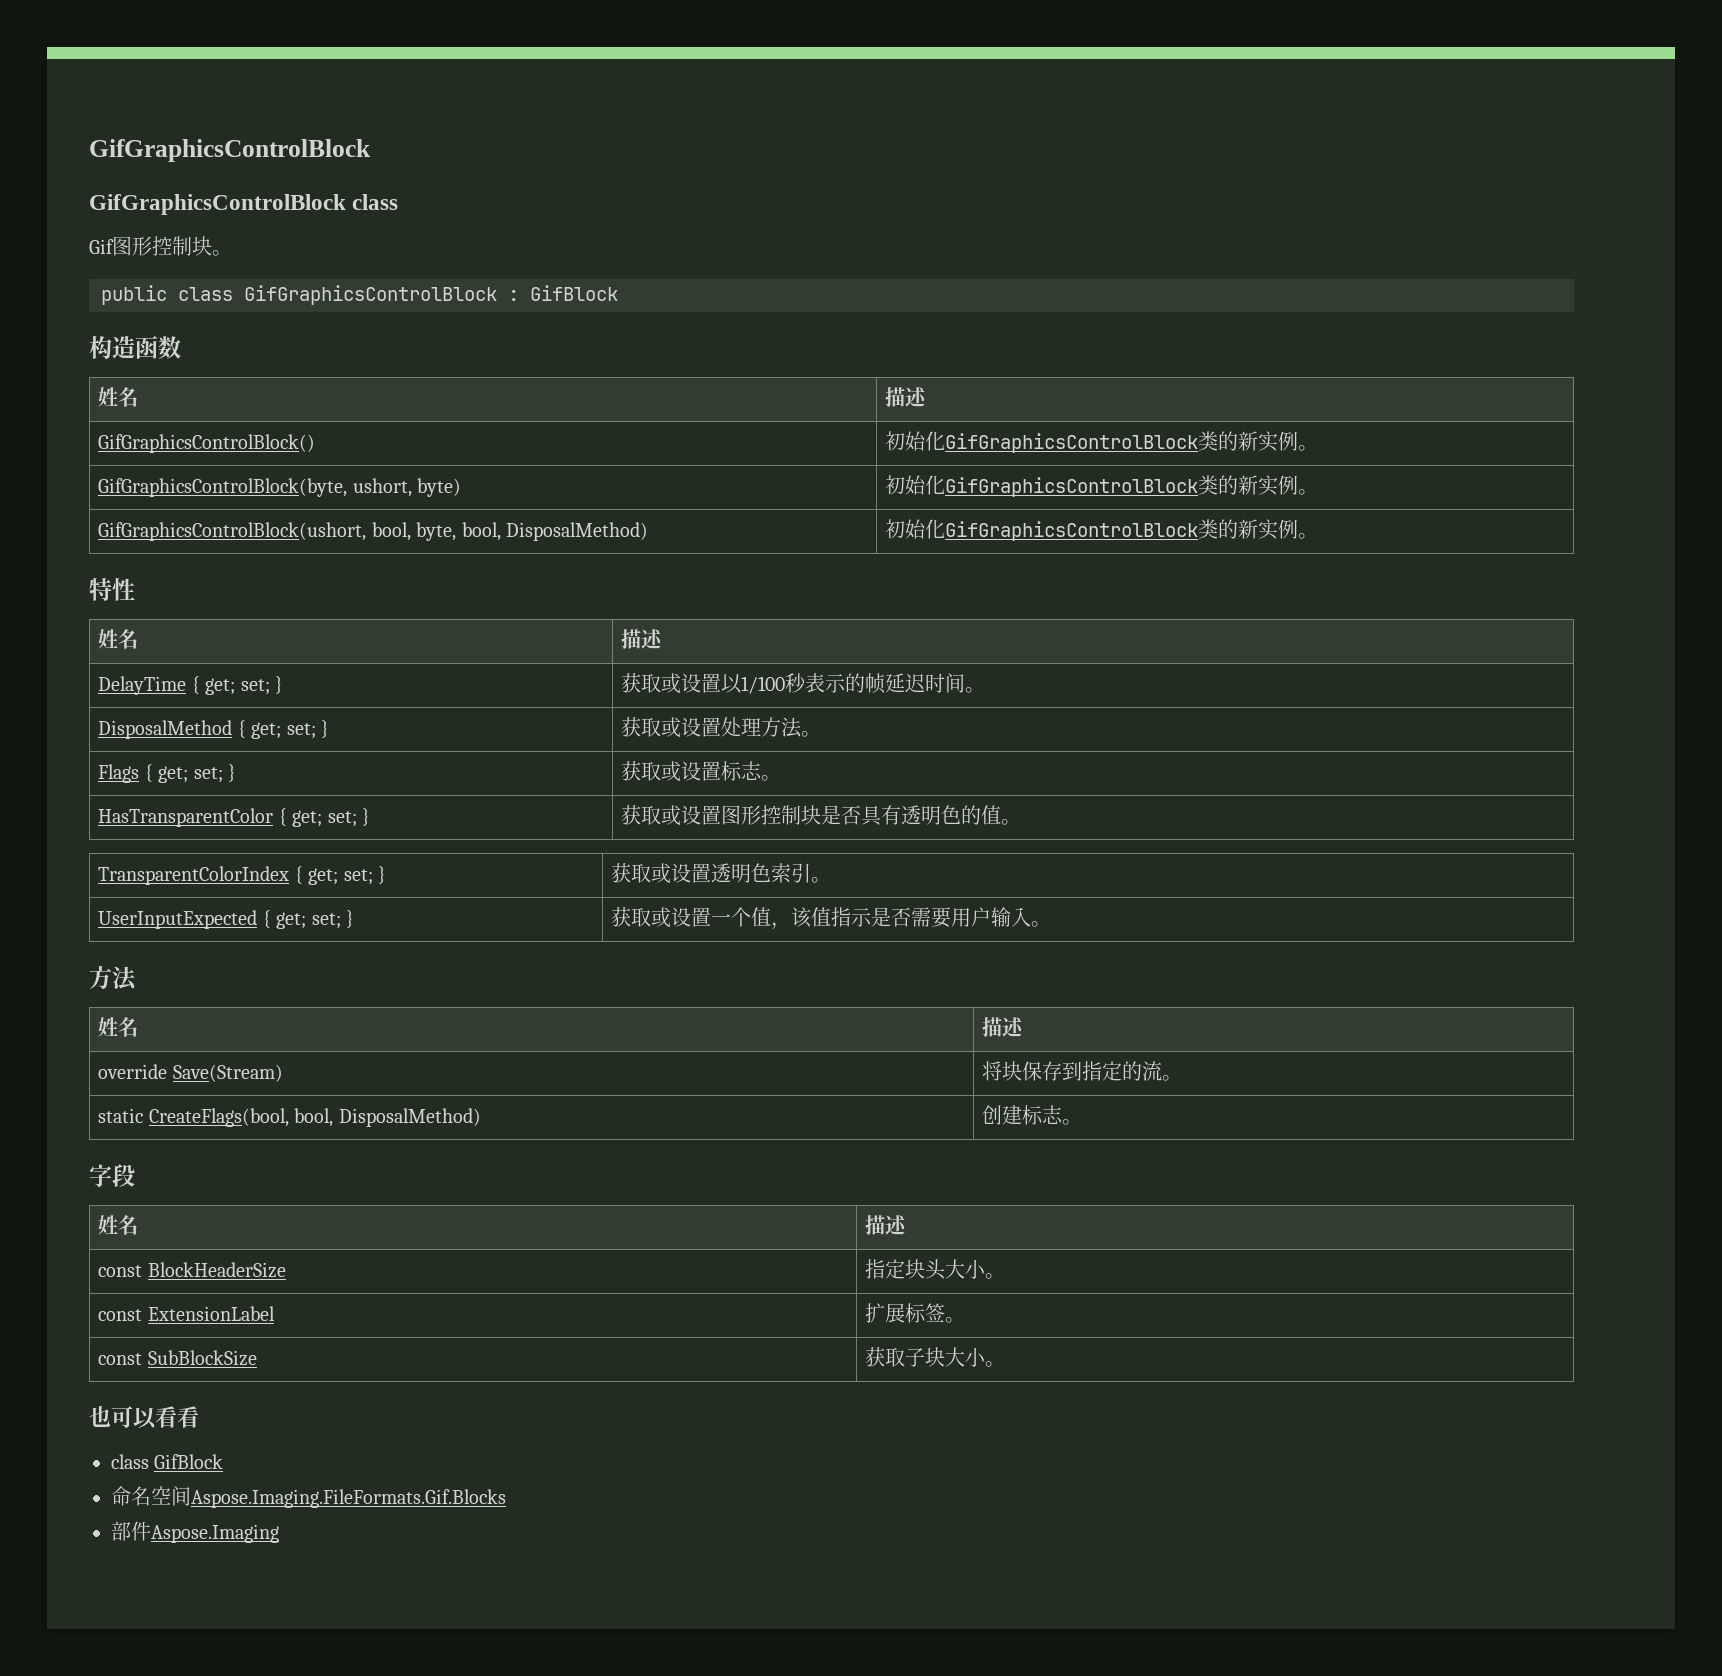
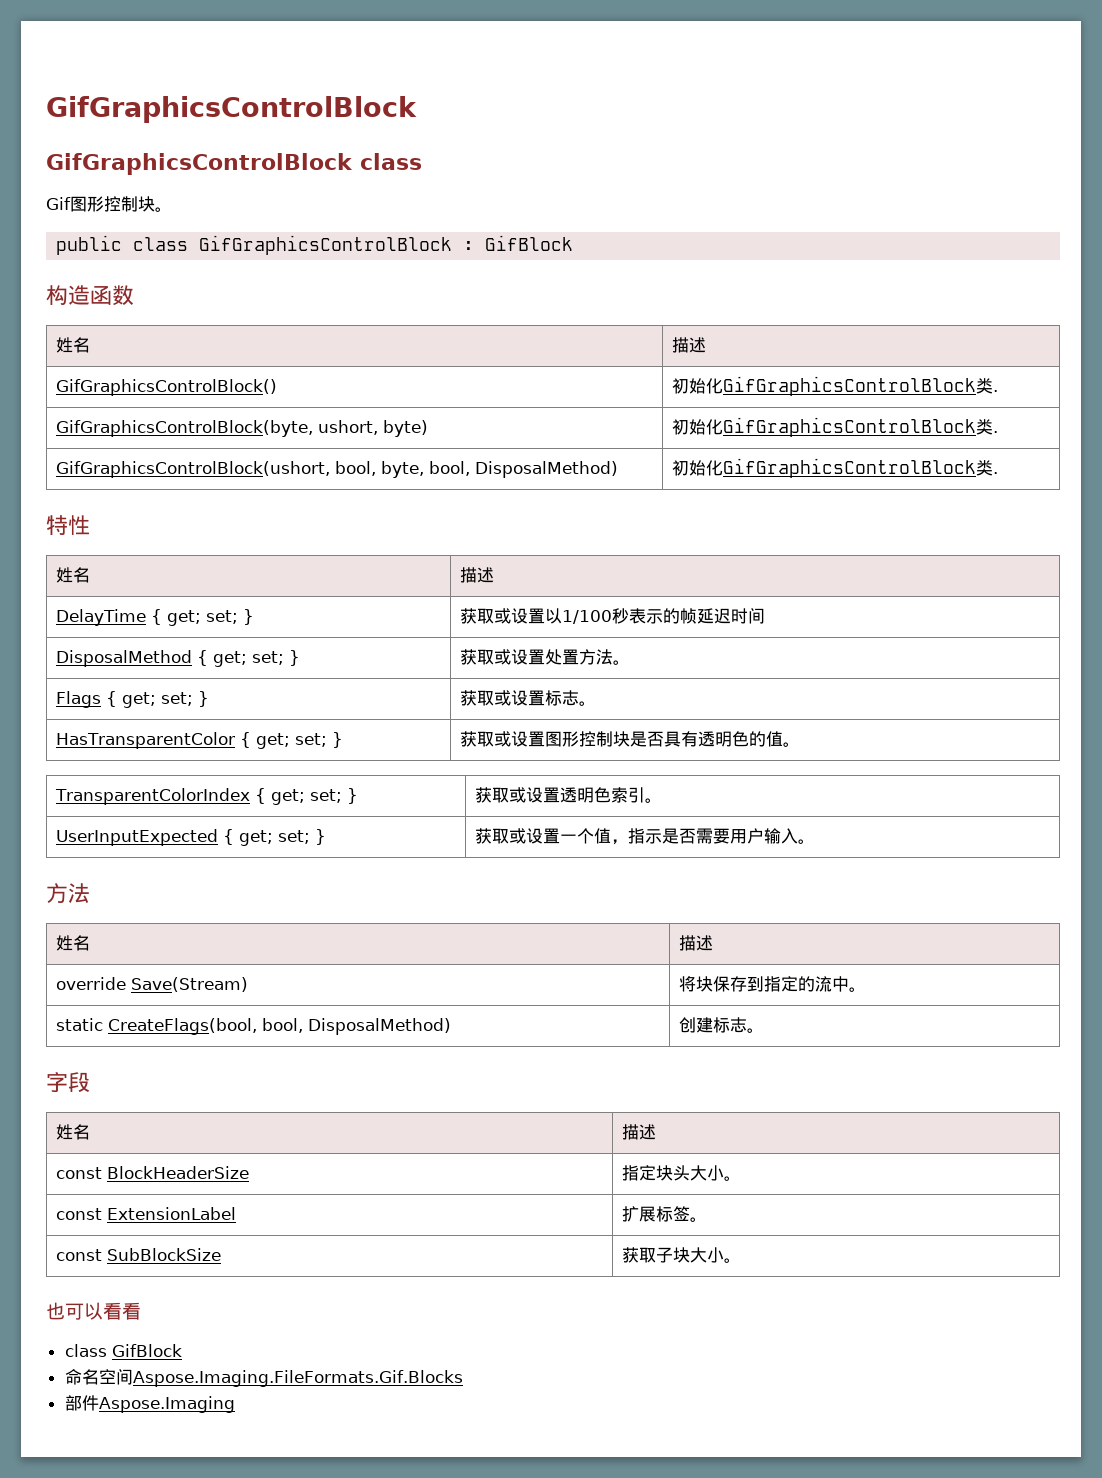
- GifGraphicsControlBlock() | 初始化GifGraphicsControlBlock类的新实例。
+ GifGraphicsControlBlock() | 初始化GifGraphicsControlBlock类.
- GifGraphicsControlBlock(byte, ushort, byte) | 初始化GifGraphicsControlBlock类的新实例。
+ GifGraphicsControlBlock(byte, ushort, byte) | 初始化GifGraphicsControlBlock类.
- GifGraphicsControlBlock(ushort, bool, byte, bool, DisposalMethod) | 初始化GifGraphicsControlBlock类的新实例。
+ GifGraphicsControlBlock(ushort, bool, byte, bool, DisposalMethod) | 初始化GifGraphicsControlBlock类.
- DelayTime { get; set; } | 获取或设置以1/100秒表示的帧延迟时间。
+ DelayTime { get; set; } | 获取或设置以1/100秒表示的帧延迟时间
- DisposalMethod { get; set; } | 获取或设置处理方法。
+ DisposalMethod { get; set; } | 获取或设置处置方法。
- UserInputExpected { get; set; } | 获取或设置一个值，该值指示是否需要用户输入。
+ UserInputExpected { get; set; } | 获取或设置一个值，指示是否需要用户输入。
- override Save(Stream) | 将块保存到指定的流。
+ override Save(Stream) | 将块保存到指定的流中。

